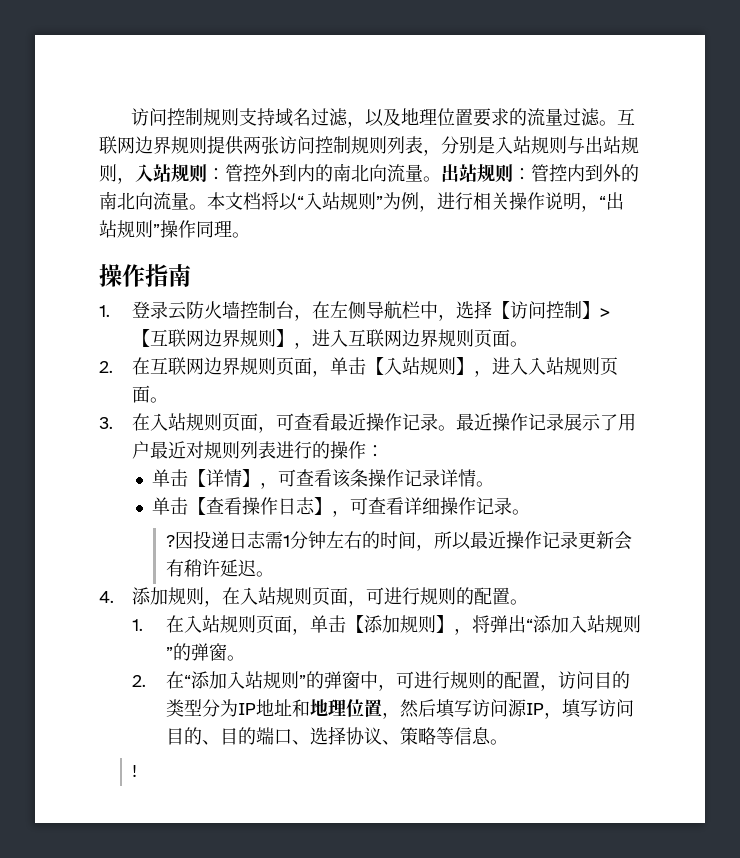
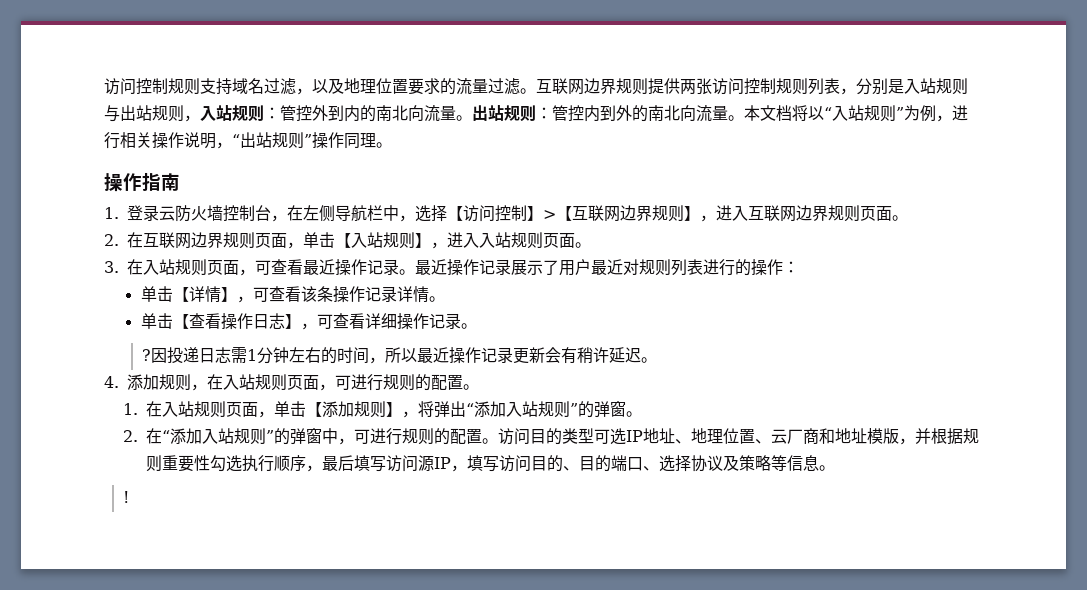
- 2.在“添加入站规则”的弹窗中，可进行规则的配置，访问目的类型分为IP地址和地理位置，然后填写访问源IP，填写访问目的、目的端口、选择协议、策略等信息。
+ 2.在“添加入站规则”的弹窗中，可进行规则的配置。访问目的类型可选IP地址、地理位置、云厂商和地址模版，并根据规则重要性勾选执行顺序，最后填写访问源IP，填写访问目的、目的端口、选择协议及策略等信息。

